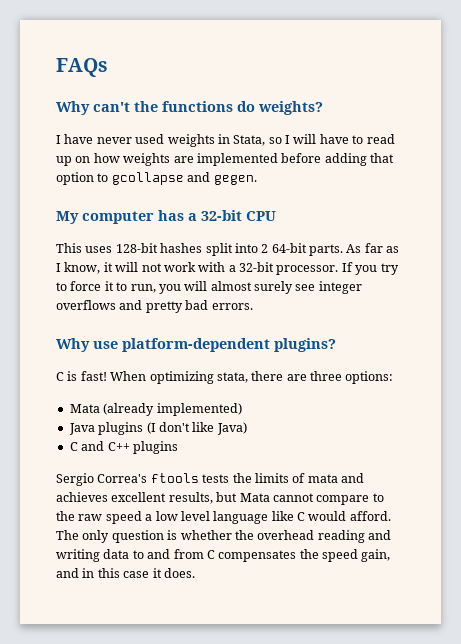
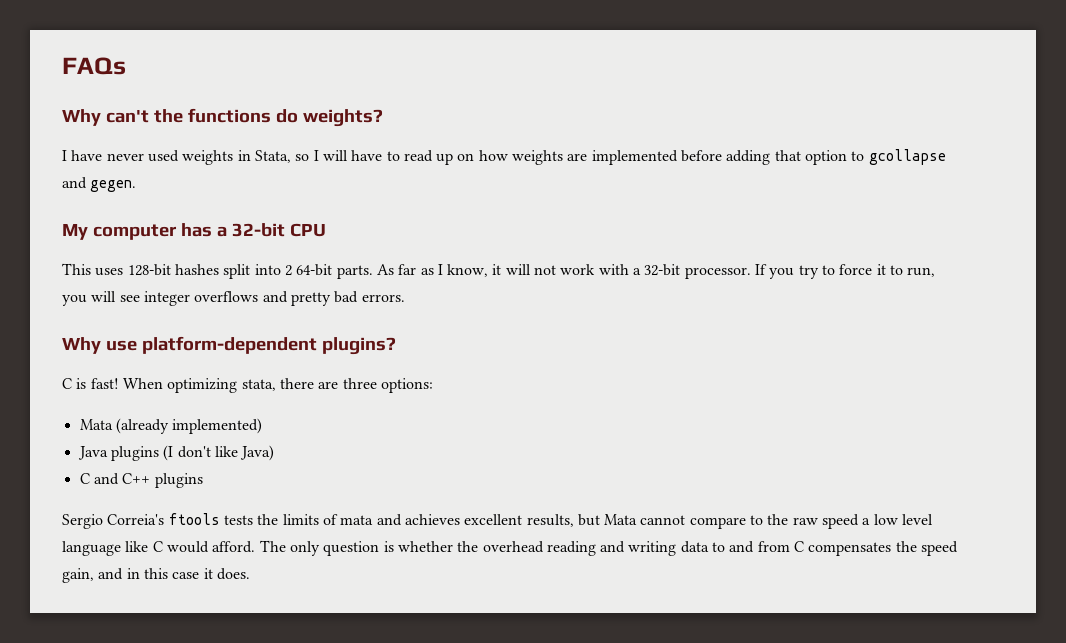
- If you try to force it to run, you will almost surely see integer overflows and pretty bad errors.
+ If you try to force it to run, you will see integer overflows and pretty bad errors.
- Sergio Correa's ftools tests the limits of mata and achieves excellent results, but Mata cannot compare to the raw speed a low level language like C would afford.
+ Sergio Correia's ftools tests the limits of mata and achieves excellent results, but Mata cannot compare to the raw speed a low level language like C would afford.

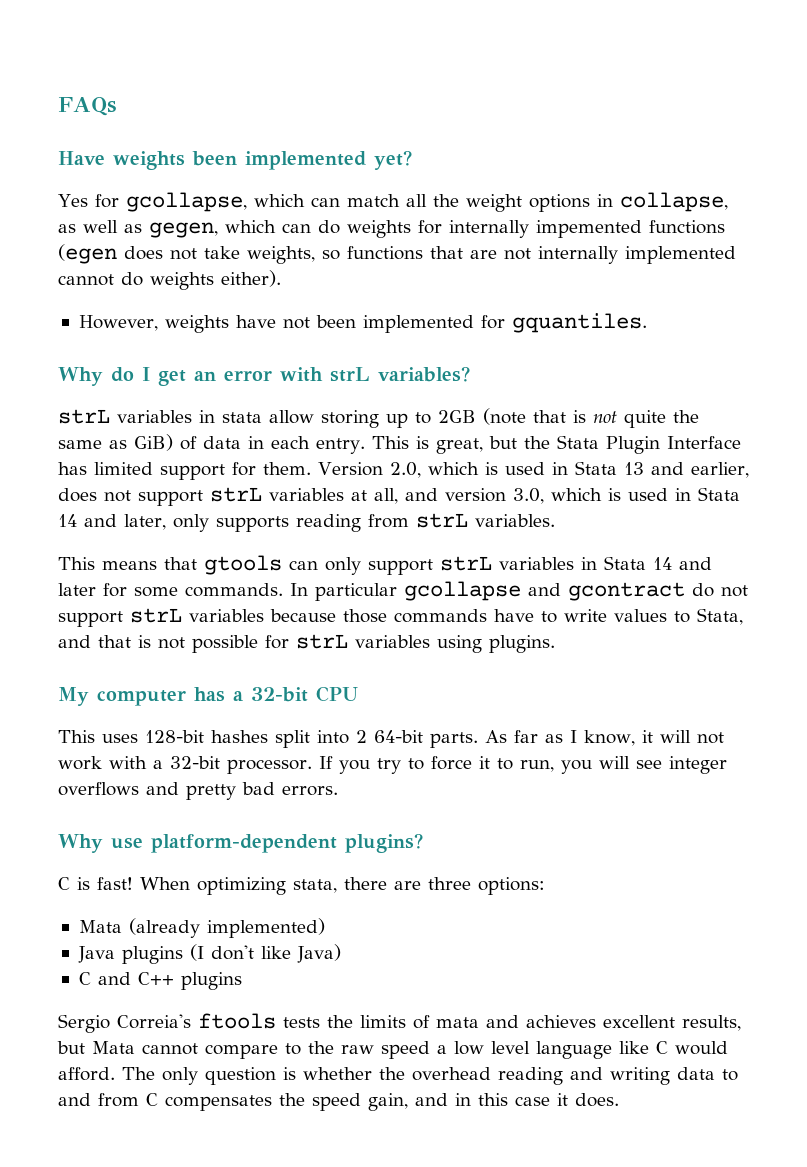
- Why can't the functions do weights?
- I have never used weights in Stata, so I will have to read up on how weights are implemented before adding that option to gcollapse and gegen.
+ Have weights been implemented yet?
+ Yes for gcollapse, which can match all the weight options in collapse, as well as gegen, which can do weights for internally impemented functions (egen does not take weights, so functions that are not internally implemented cannot do weights either).
+ However, weights have not been implemented for gquantiles.
+ Why do I get an error with strL variables?
+ strL variables in stata allow storing up to 2GB (note that is not quite the same as GiB) of data in each entry. This is great, but the Stata Plugin Interface has limited support for them. Version 2.0, which is used in Stata 13 and earlier, does not support strL variables at all, and version 3.0, which is used in Stata 14 and later, only supports reading from strL variables.
+ This means that gtools can only support strL variables in Stata 14 and later for some commands. In particular gcollapse and gcontract do not support strL variables because those commands have to write values to Stata, and that is not possible for strL variables using plugins.

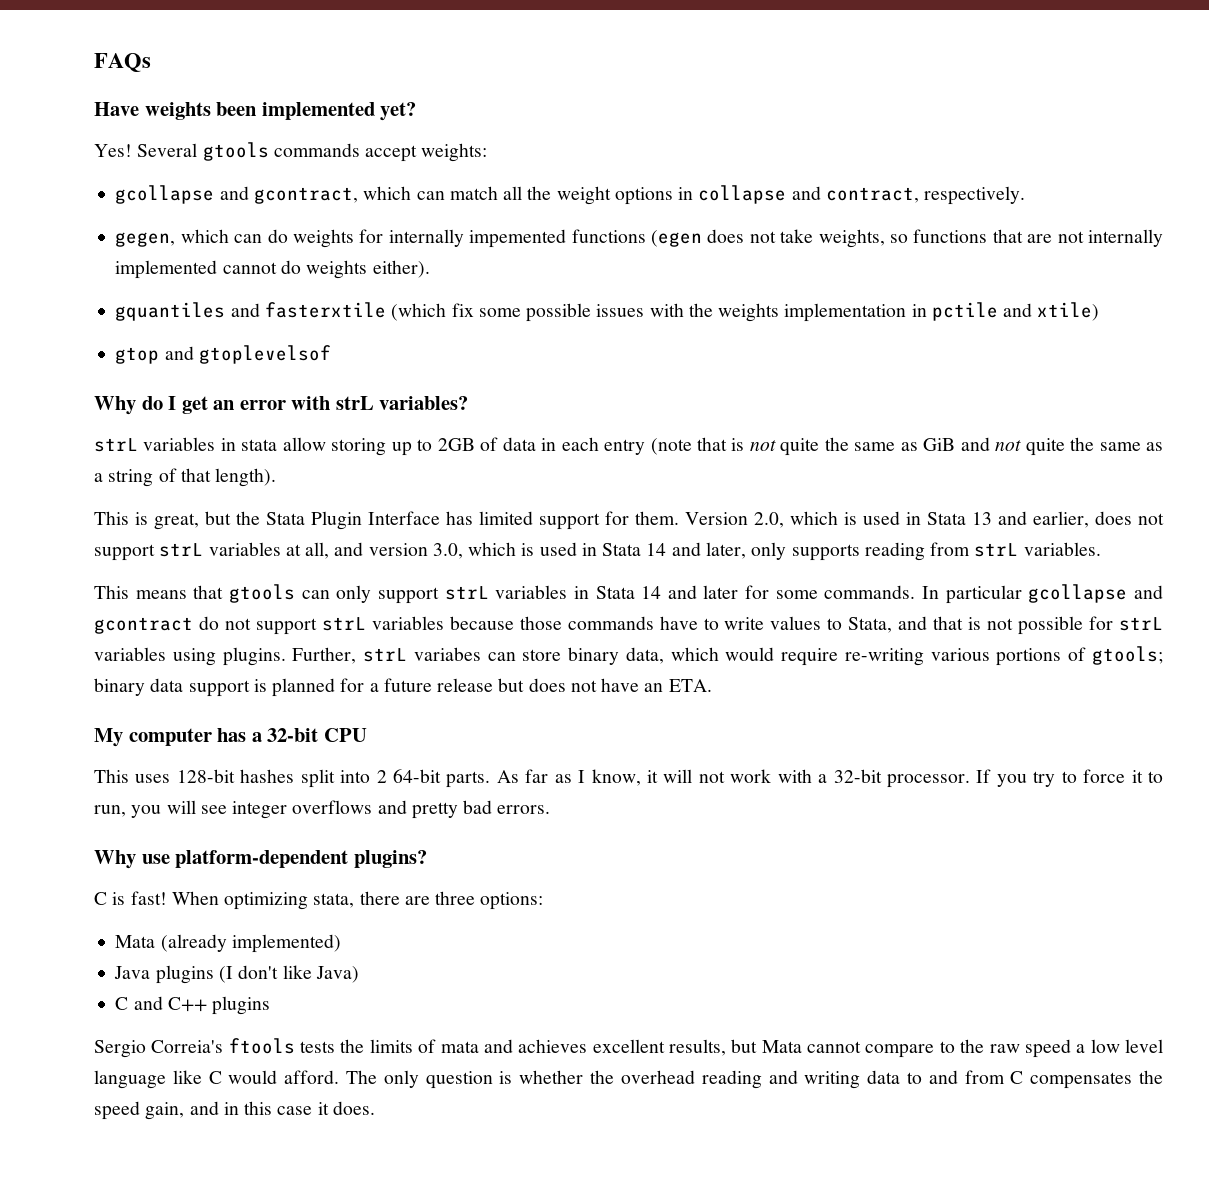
- Yes for gcollapse, which can match all the weight options in collapse, as well as gegen, which can do weights for internally impemented functions (egen does not take weights, so functions that are not internally implemented cannot do weights either).
+ Yes! Several gtools commands accept weights:
+ gcollapse and gcontract, which can match all the weight options in collapse and contract, respectively.
+ gegen, which can do weights for internally impemented functions (egen does not take weights, so functions that are not internally implemented cannot do weights either).
- However, weights have not been implemented for gquantiles.
+ gquantiles and fasterxtile (which fix some possible issues with the weights implementation in pctile and xtile)
+ gtop and gtoplevelsof
- strL variables in stata allow storing up to 2GB (note that is not quite the same as GiB) of data in each entry. This is great, but the Stata Plugin Interface has limited support for them.
+ strL variables in stata allow storing up to 2GB of data in each entry (note that is not quite the same as GiB and not quite the same as a string of that length).
+ This is great, but the Stata Plugin Interface has limited support for them.
+ Further, strL variabes can store binary data, which would require re-writing various portions of gtools; binary data support is planned for a future release but does not have an ETA.

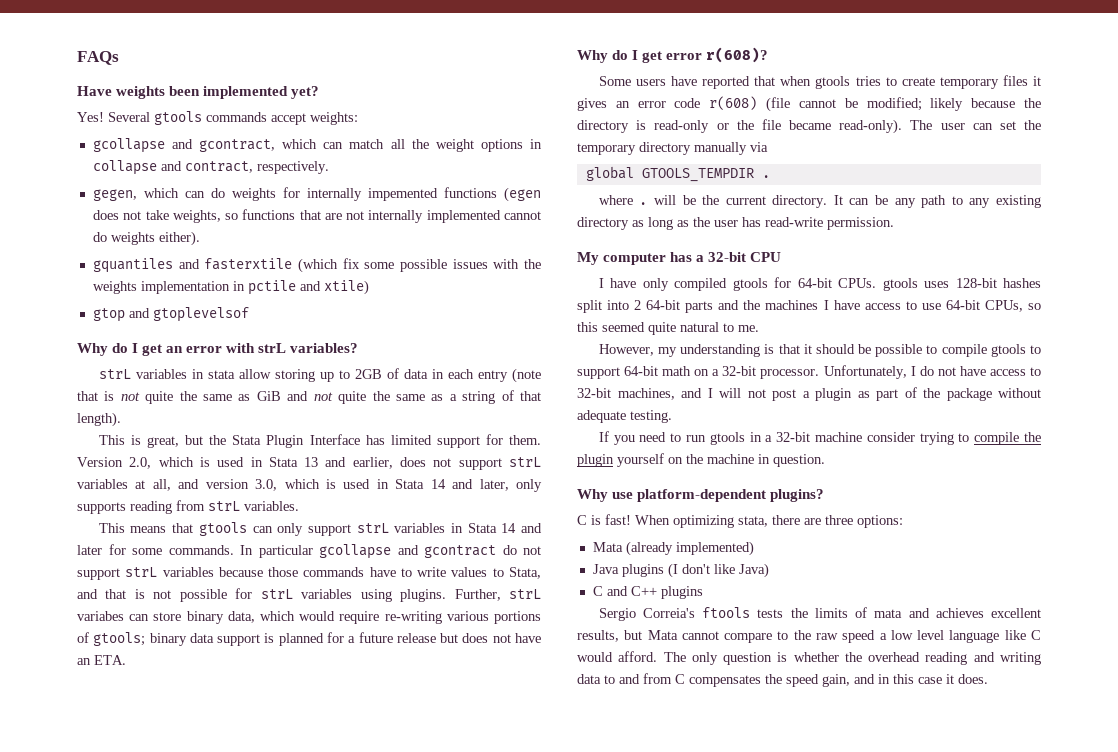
+ Why do I get error r(608)?
+ Some users have reported that when gtools tries to create temporary files it gives an error code r(608) (file cannot be modified; likely because the directory is read-only or the file became read-only). The user can set the temporary directory manually via
+ global GTOOLS_TEMPDIR .
+ where . will be the current directory. It can be any path to any existing directory as long as the user has read-write permission.
- This uses 128-bit hashes split into 2 64-bit parts. As far as I know, it will not work with a 32-bit processor. If you try to force it to run, you will see integer overflows and pretty bad errors.
+ I have only compiled gtools for 64-bit CPUs. gtools uses 128-bit hashes split into 2 64-bit parts and the machines I have access to use 64-bit CPUs, so this seemed quite natural to me.
+ However, my understanding is that it should be possible to compile gtools to support 64-bit math on a 32-bit processor. Unfortunately, I do not have access to 32-bit machines, and I will not post a plugin as part of the package without adequate testing.
+ If you need to run gtools in a 32-bit machine consider trying to compile the plugin yourself on the machine in question.

